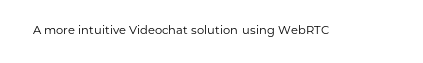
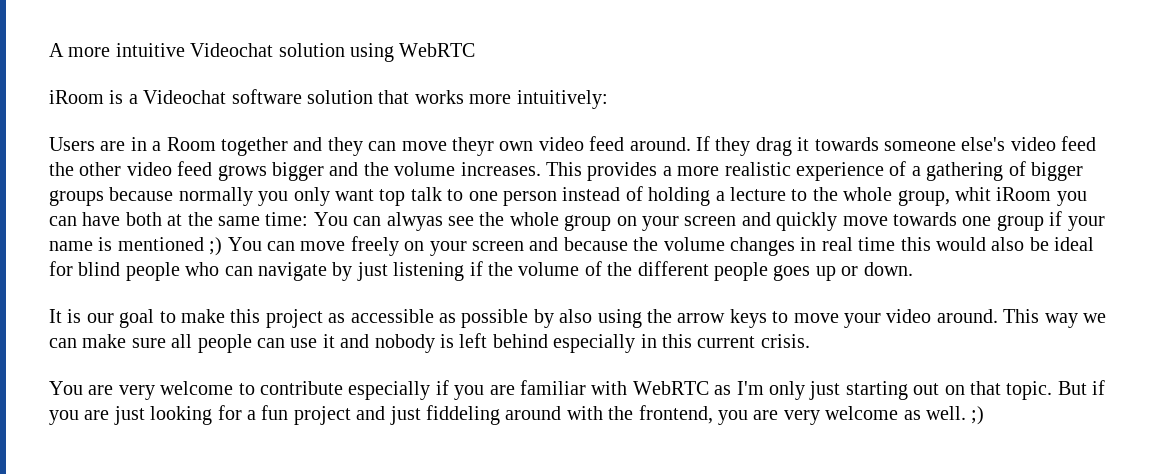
+ iRoom is a Videochat software solution that works more intuitively:
+ Users are in a Room together and they can move theyr own video feed around. If they drag it towards someone else's video feed the other video feed grows bigger and the volume increases. This provides a more realistic experience of a gathering of bigger groups because normally you only want top talk to one person instead of holding a lecture to the whole group, whit iRoom you can have both at the same time: You can alwyas see the whole group on your screen and quickly move towards one group if your name is mentioned ;) You can move freely on your screen and because the volume changes in real time this would also be ideal for blind people who can navigate by just listening if the volume of the different people goes up or down.
+ It is our goal to make this project as accessible as possible by also using the arrow keys to move your video around. This way we can make sure all people can use it and nobody is left behind especially in this current crisis.
+ You are very welcome to contribute especially if you are familiar with WebRTC as I'm only just starting out on that topic. But if you are just looking for a fun project and just fiddeling around with the frontend, you are very welcome as well. ;)

